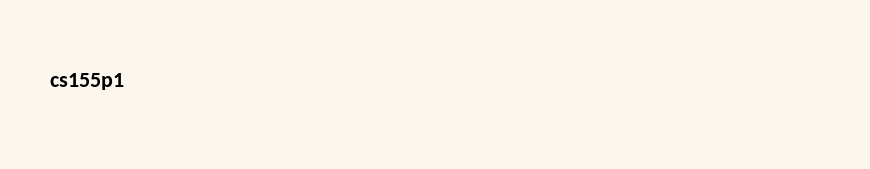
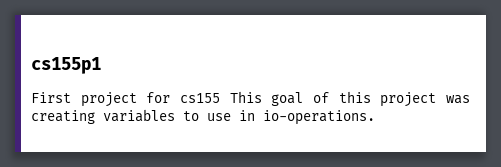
+ First project for cs155 This goal of this project was creating variables to use in io-operations.

